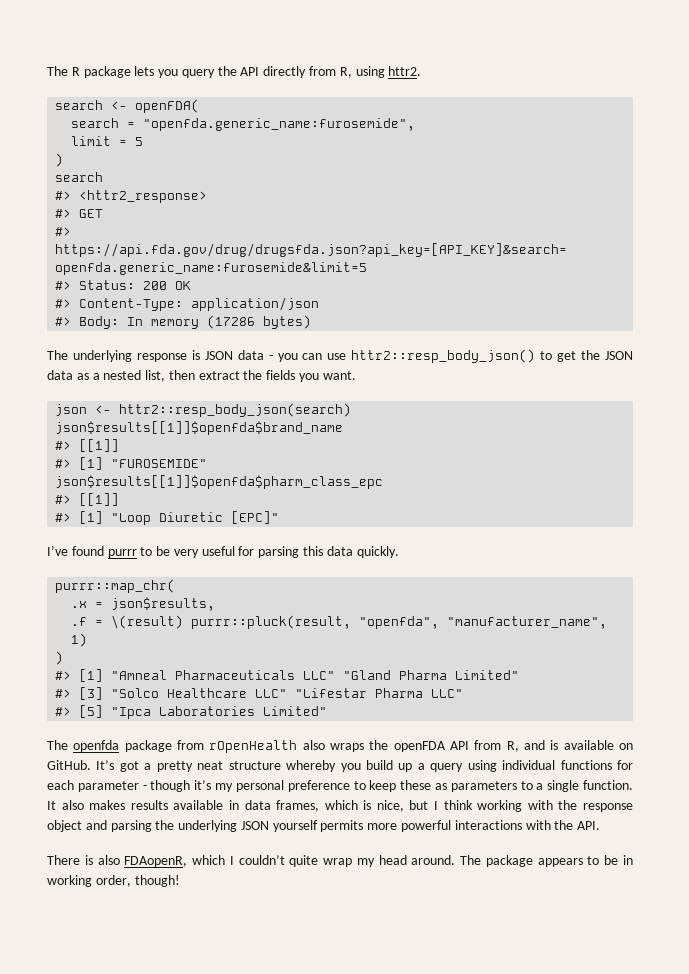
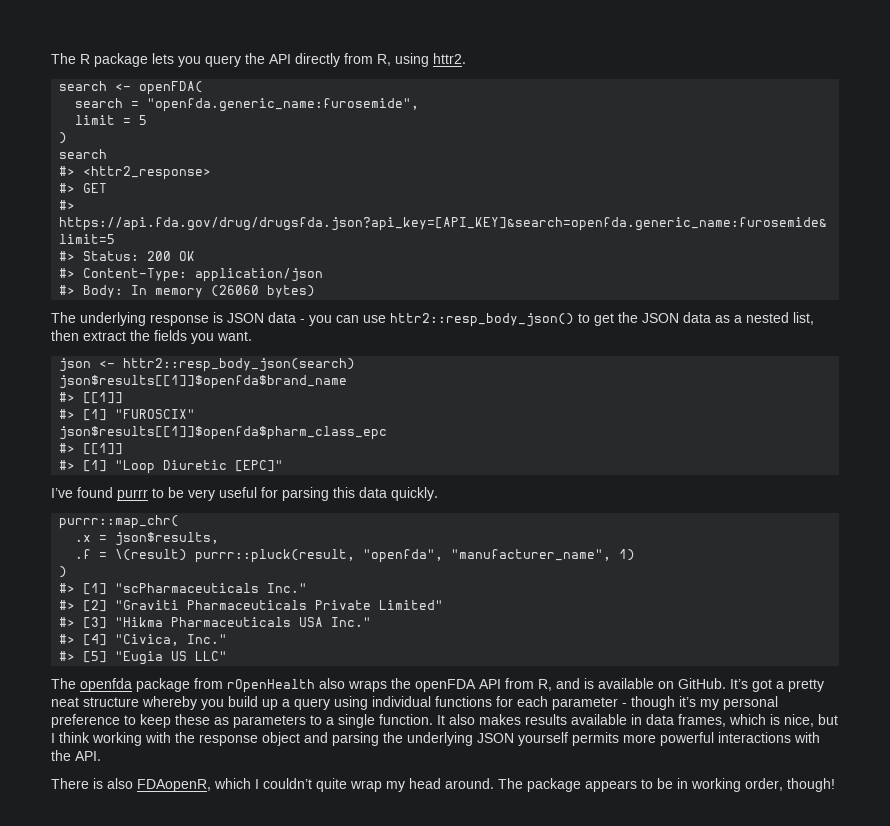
- #> Body: In memory (17286 bytes)
+ #> Body: In memory (26060 bytes)
- #> [1] "FUROSEMIDE"
+ #> [1] "FUROSCIX"
- #> [1] "Amneal Pharmaceuticals LLC" "Gland Pharma Limited"
- #> [3] "Solco Healthcare LLC" "Lifestar Pharma LLC"
+ #> [1] "scPharmaceuticals Inc."
+ #> [2] "Graviti Pharmaceuticals Private Limited"
+ #> [3] "Hikma Pharmaceuticals USA Inc."
+ #> [4] "Civica, Inc."
- #> [5] "Ipca Laboratories Limited"
+ #> [5] "Eugia US LLC"

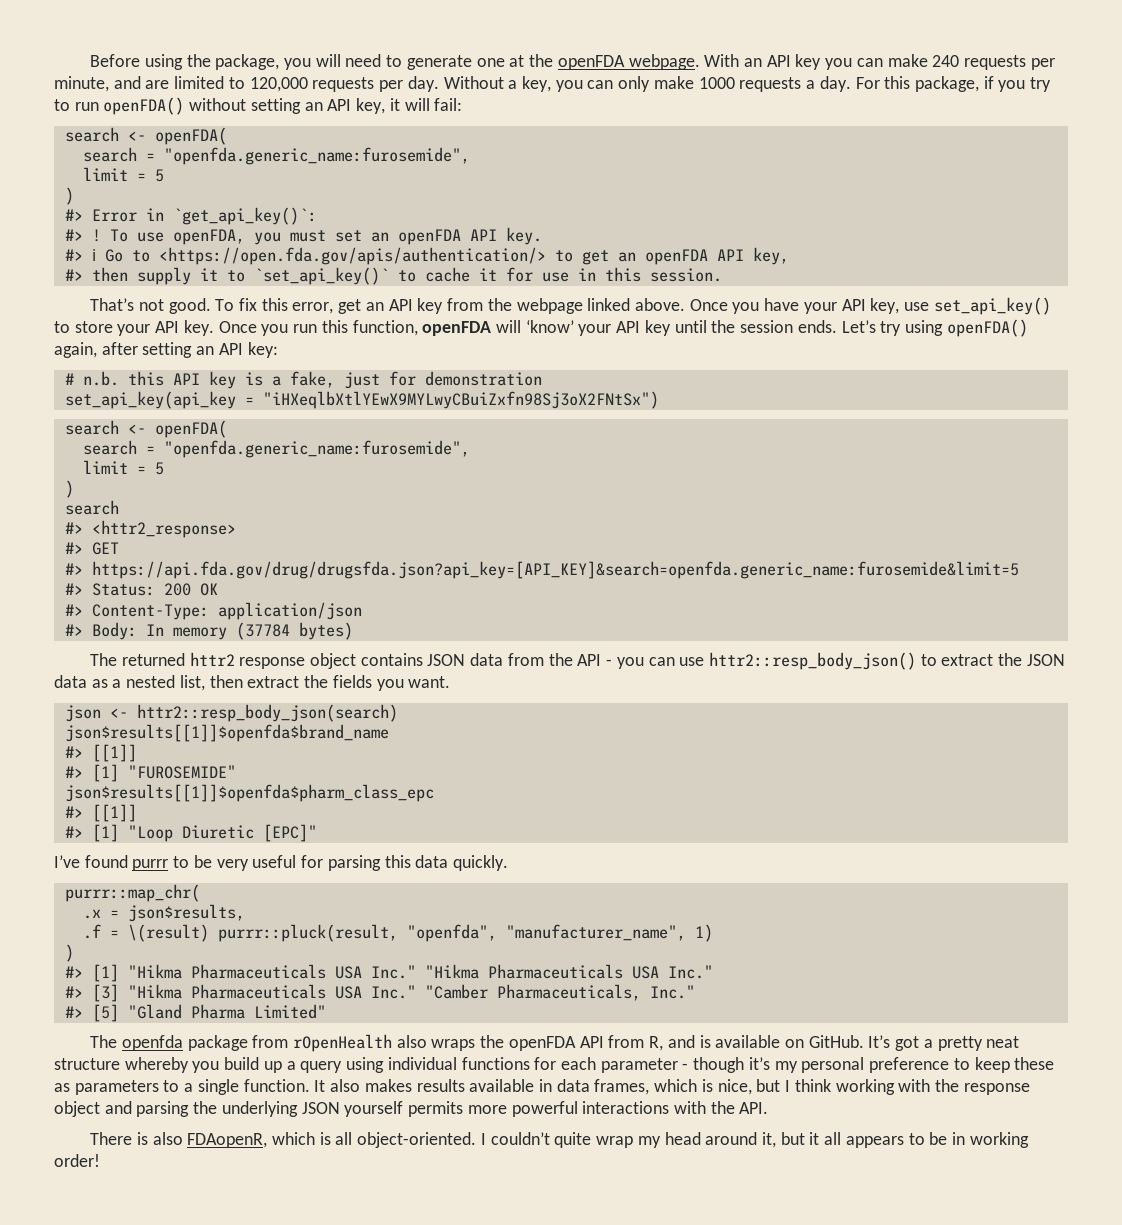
- The R package lets you query the API directly from R, using httr2.
+ Before using the package, you will need to generate one at the openFDA webpage. With an API key you can make 240 requests per minute, and are limited to 120,000 requests per day. Without a key, you can only make 1000 requests a day. For this package, if you try to run openFDA() without setting an API key, it will fail:
+ search <- openFDA(
+ search = "openfda.generic_name:furosemide",
+ limit = 5
+ )
+ #> Error in `get_api_key()`:
+ #> ! To use openFDA, you must set an openFDA API key.
+ #> ℹ Go to <https://open.fda.gov/apis/authentication/> to get an openFDA API key,
+ #> then supply it to `set_api_key()` to cache it for use in this session.
+ That’s not good. To fix this error, get an API key from the webpage linked above. Once you have your API key, use set_api_key() to store your API key. Once you run this function, openFDA will ‘know’ your API key until the session ends. Let’s try using openFDA() again, after setting an API key:
+ # n.b. this API key is a fake, just for demonstration
+ set_api_key(api_key = "iHXeqlbXtlYEwX9MYLwyCBuiZxfn98Sj3oX2FNtSx")
- #> Body: In memory (26060 bytes)
+ #> Body: In memory (37784 bytes)
- The underlying response is JSON data - you can use httr2::resp_body_json() to get the JSON data as a nested list, then extract the fields you want.
+ The returned httr2 response object contains JSON data from the API - you can use httr2::resp_body_json() to extract the JSON data as a nested list, then extract the fields you want.
- #> [1] "FUROSCIX"
+ #> [1] "FUROSEMIDE"
- #> [1] "scPharmaceuticals Inc."
- #> [2] "Graviti Pharmaceuticals Private Limited"
+ #> [1] "Hikma Pharmaceuticals USA Inc." "Hikma Pharmaceuticals USA Inc."
- #> [3] "Hikma Pharmaceuticals USA Inc."
- #> [4] "Civica, Inc."
+ #> [3] "Hikma Pharmaceuticals USA Inc." "Camber Pharmaceuticals, Inc."
- #> [5] "Eugia US LLC"
+ #> [5] "Gland Pharma Limited"
- There is also FDAopenR, which I couldn’t quite wrap my head around. The package appears to be in working order, though!
+ There is also FDAopenR, which is all object-oriented. I couldn’t quite wrap my head around it, but it all appears to be in working order!

